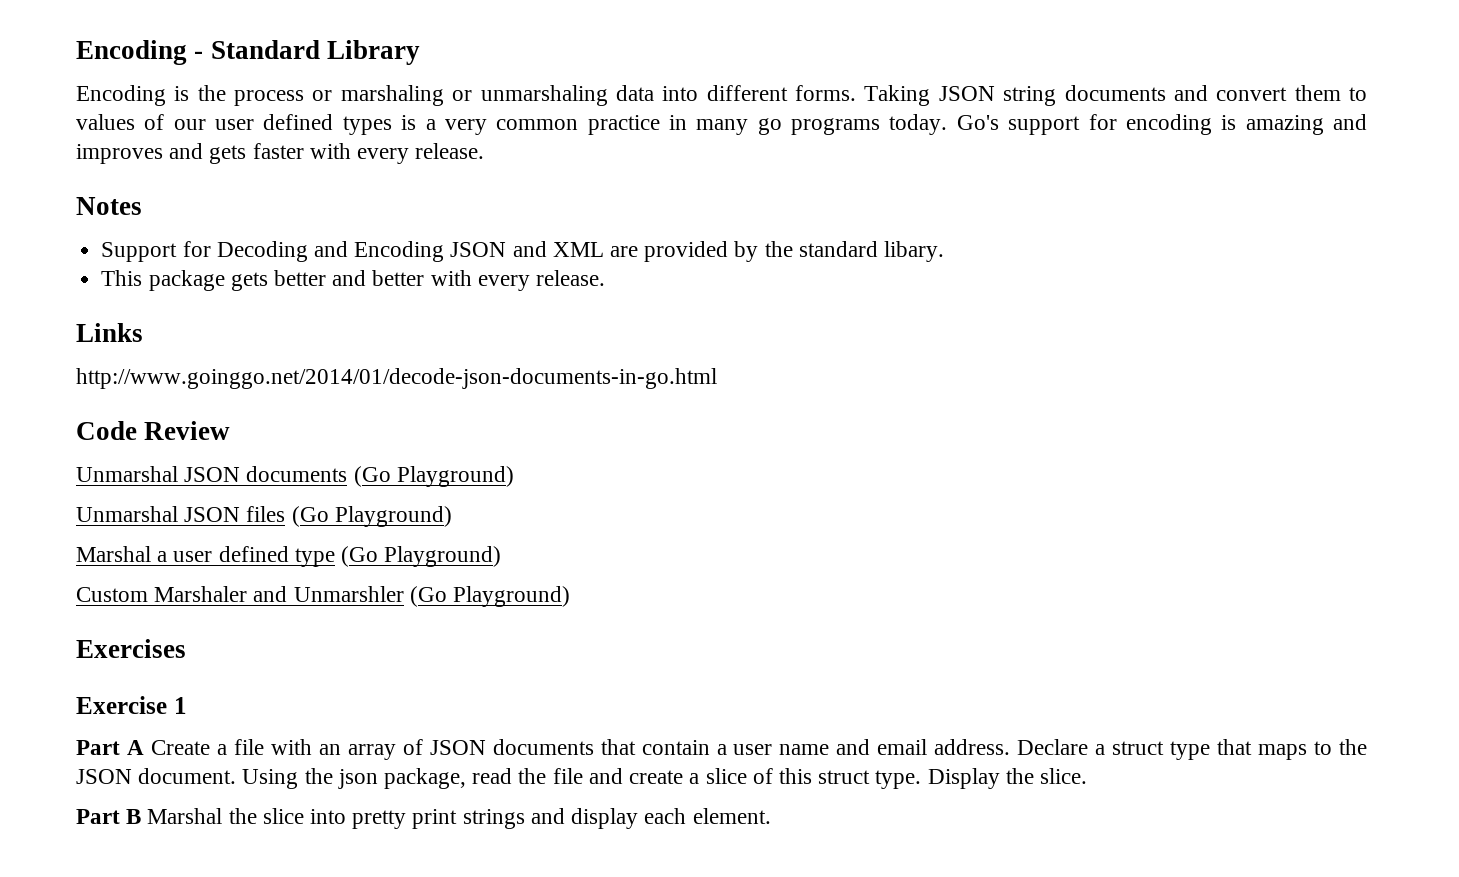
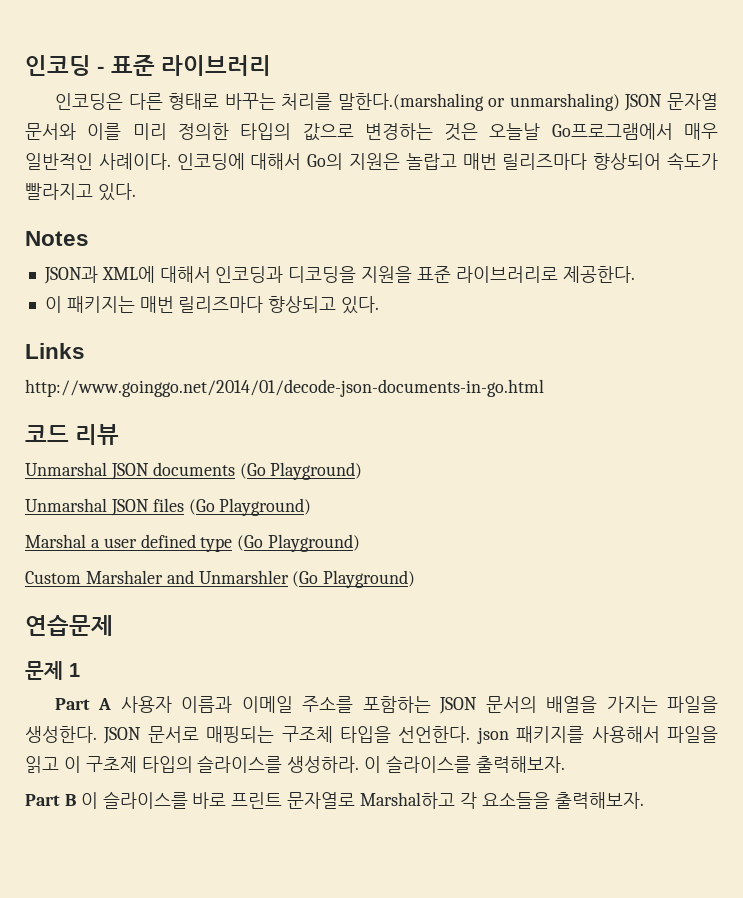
- Encoding - Standard Library
- Encoding is the process or marshaling or unmarshaling data into different forms. Taking JSON string documents and convert them to values of our user defined types is a very common practice in many go programs today. Go's support for encoding is amazing and improves and gets faster with every release.
+ 인코딩 - 표준 라이브러리
+ 인코딩은 다른 형태로 바꾸는 처리를 말한다.(marshaling or unmarshaling) JSON 문자열 문서와 이를 미리 정의한 타입의 값으로 변경하는 것은 오늘날 Go프로그램에서 매우 일반적인 사례이다. 인코딩에 대해서 Go의 지원은 놀랍고 매번 릴리즈마다 향상되어 속도가 빨라지고 있다.
  Notes
- Support for Decoding and Encoding JSON and XML are provided by the standard libary.
- This package gets better and better with every release.
+ JSON과 XML에 대해서 인코딩과 디코딩을 지원을 표준 라이브러리로 제공한다.
+ 이 패키지는 매번 릴리즈마다 향상되고 있다.
- Code Review
+ 코드 리뷰
- Exercises
- Exercise 1
+ 연습문제
+ 문제 1
- Part A Create a file with an array of JSON documents that contain a user name and email address. Declare a struct type that maps to the JSON document. Using the json package, read the file and create a slice of this struct type. Display the slice.
- Part B Marshal the slice into pretty print strings and display each element.
+ Part A 사용자 이름과 이메일 주소를 포함하는 JSON 문서의 배열을 가지는 파일을 생성한다. JSON 문서로 매핑되는 구조체 타입을 선언한다. json 패키지를 사용해서 파일을 읽고 이 구초제 타입의 슬라이스를 생성하라. 이 슬라이스를 출력해보자.
+ Part B 이 슬라이스를 바로 프린트 문자열로 Marshal하고 각 요소들을 출력해보자.

